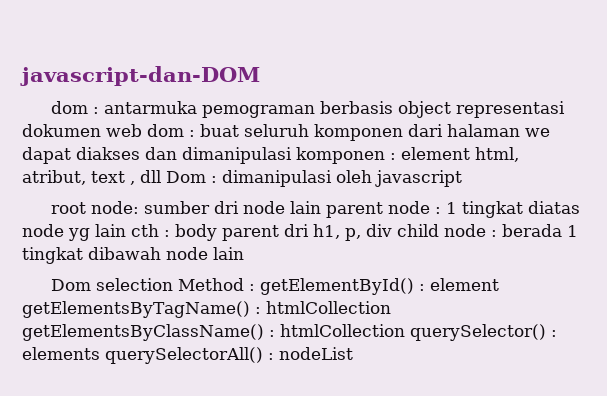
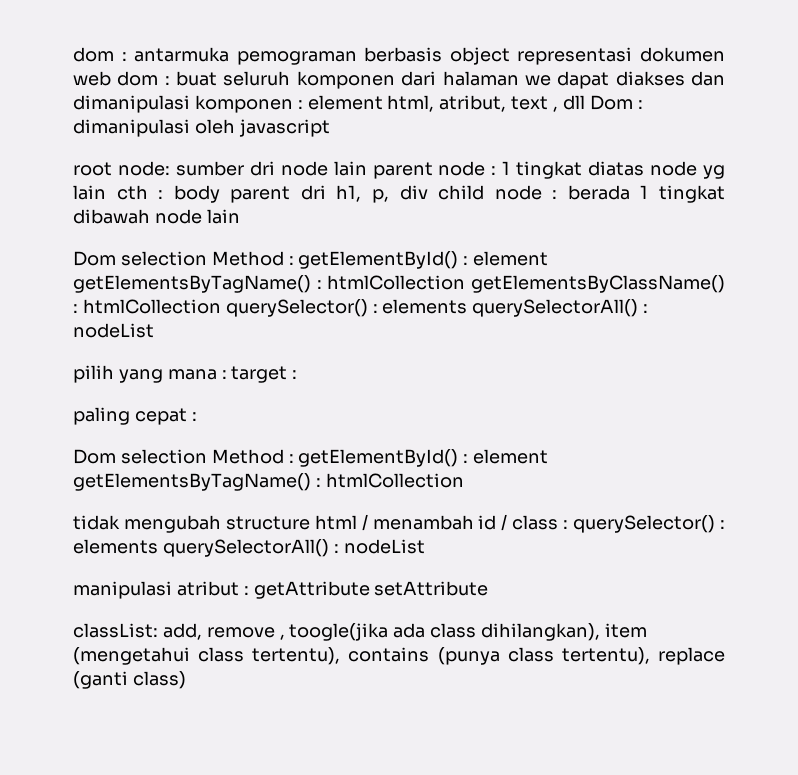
- javascript-dan-DOM
+ pilih yang mana : target :
+ paling cepat :
+ Dom selection Method : getElementById() : element getElementsByTagName() : htmlCollection
+ tidak mengubah structure html / menambah id / class : querySelector() : elements querySelectorAll() : nodeList
+ manipulasi atribut : getAttribute setAttribute
+ classList: add, remove , toogle(jika ada class dihilangkan), item (mengetahui class tertentu), contains (punya class tertentu), replace (ganti class)

